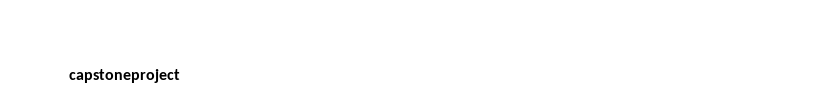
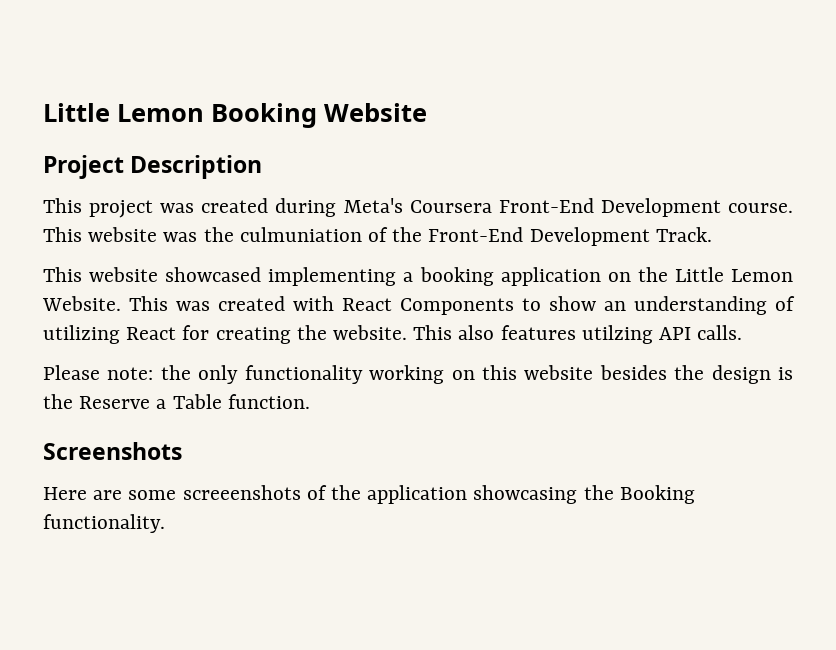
- capstoneproject
+ Little Lemon Booking Website
+ Project Description
+ This project was created during Meta's Coursera Front-End Development course. This website was the culmuniation of the Front-End Development Track.
+ This website showcased implementing a booking application on the Little Lemon Website. This was created with React Components to show an understanding of utilizing React for creating the website. This also features utilzing API calls.
+ Please note: the only functionality working on this website besides the design is the Reserve a Table function.
+ Screenshots
+ Here are some screeenshots of the application showcasing the Booking functionality.

